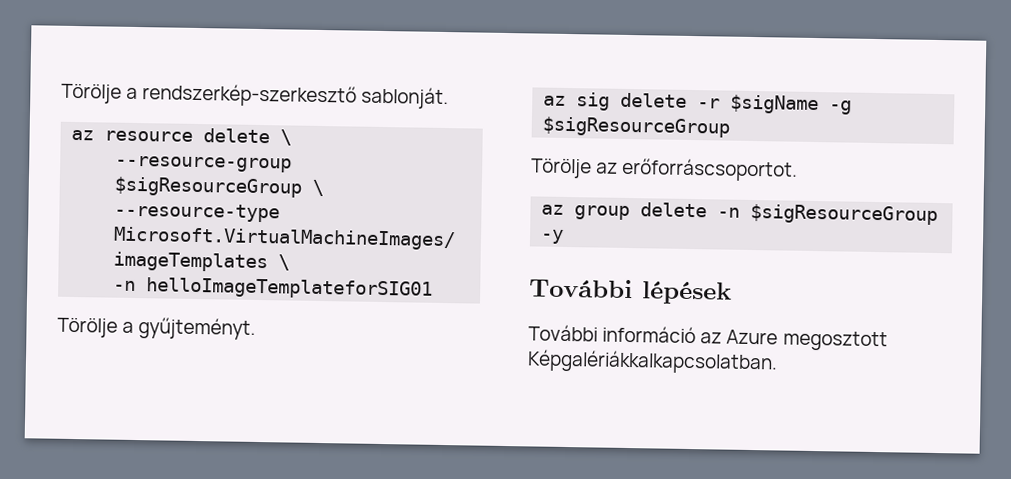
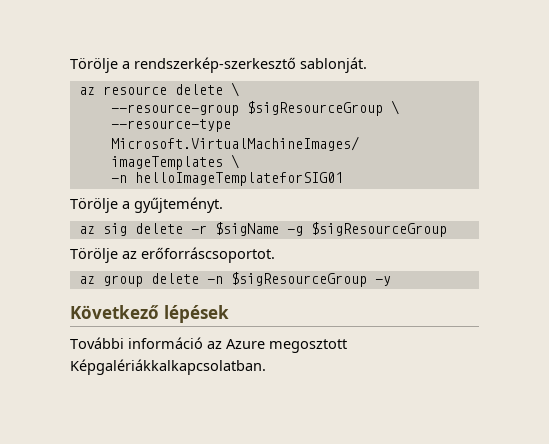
- További lépések
+ Következő lépések

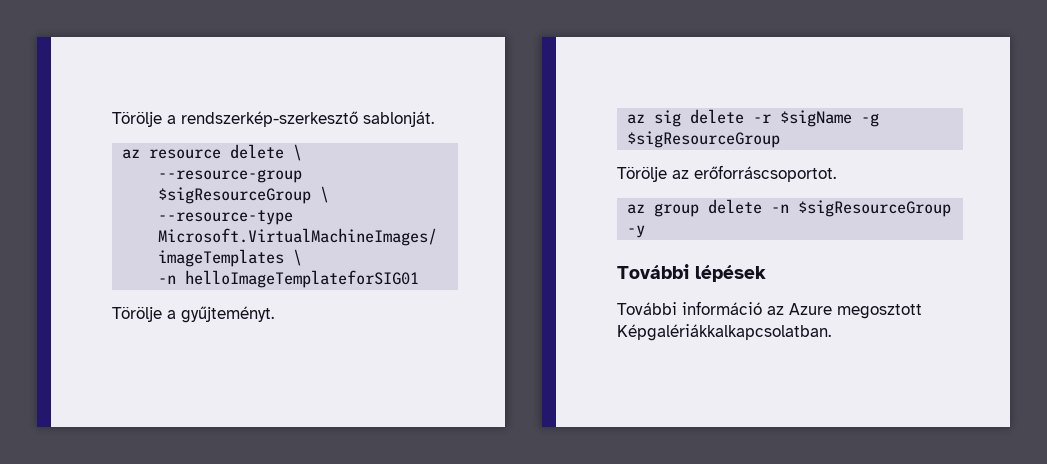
- Következő lépések
+ További lépések

